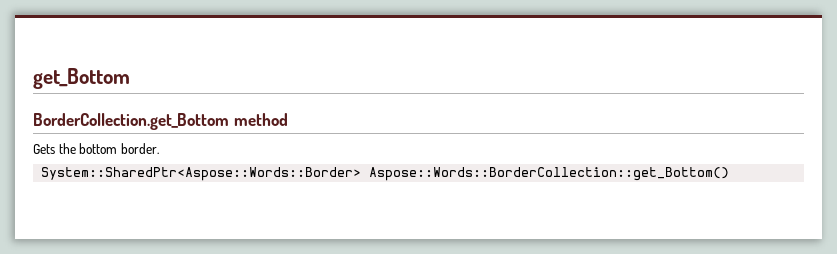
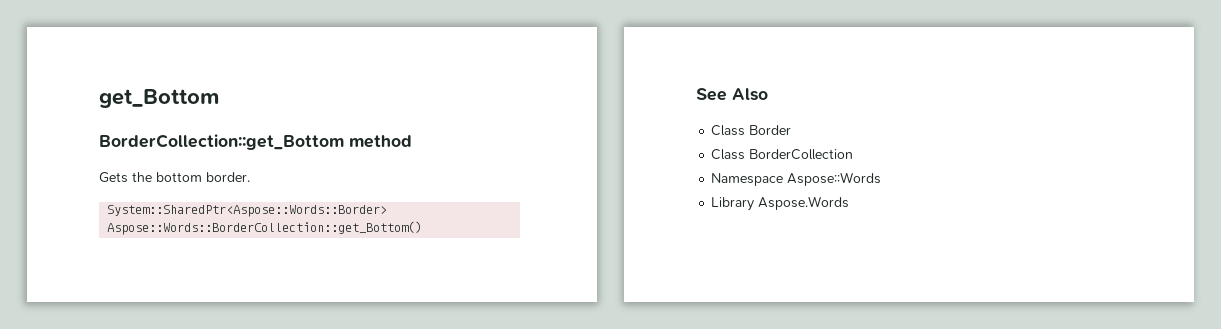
- BorderCollection.get_Bottom method
+ BorderCollection::get_Bottom method
+ See Also
+ Class Border
+ Class BorderCollection
+ Namespace Aspose::Words
+ Library Aspose.Words

